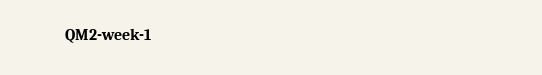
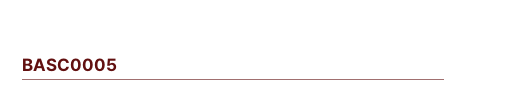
- QM2-week-1
+ BASC0005

